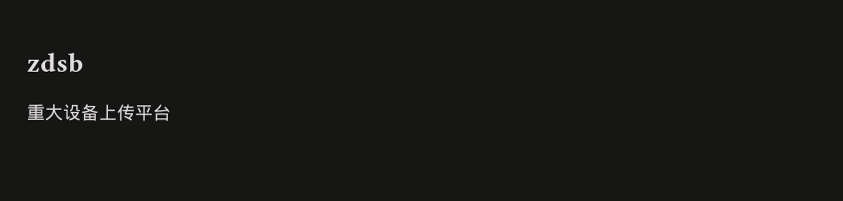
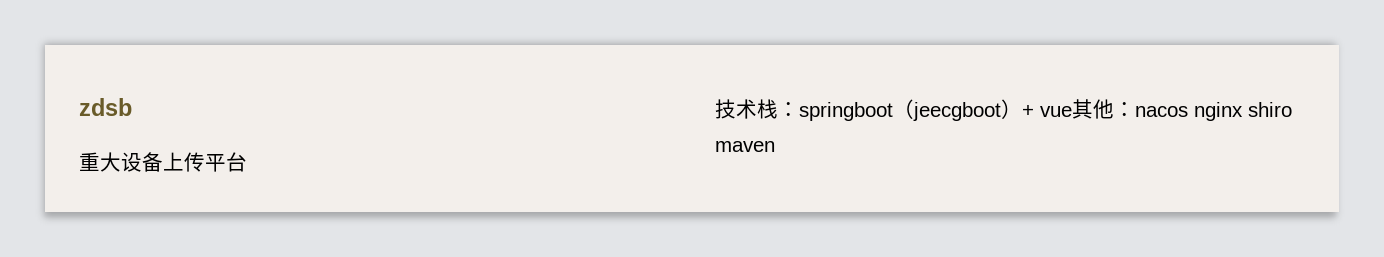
+ 技术栈：springboot（jeecgboot）+ vue其他：nacos nginx shiro maven

